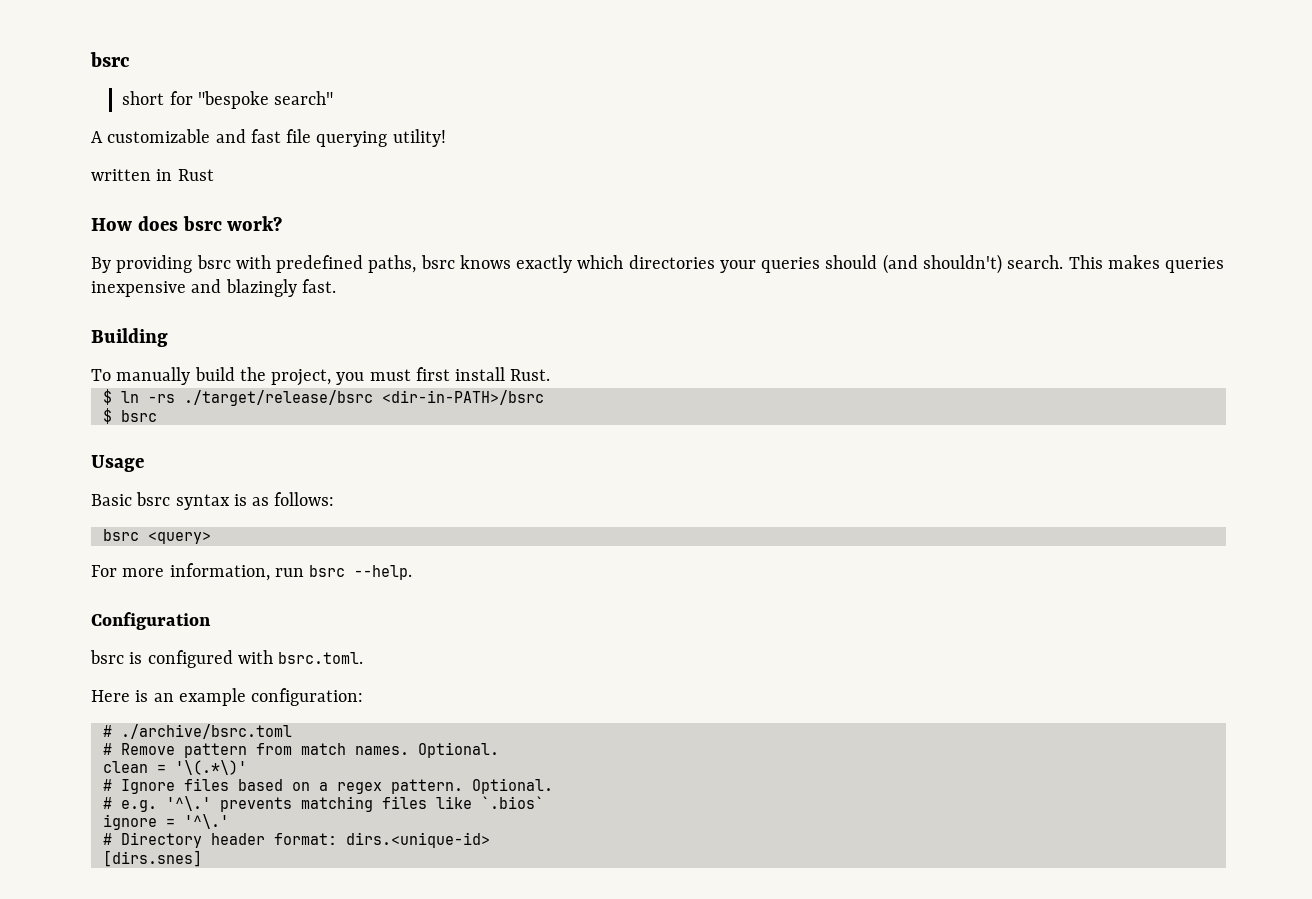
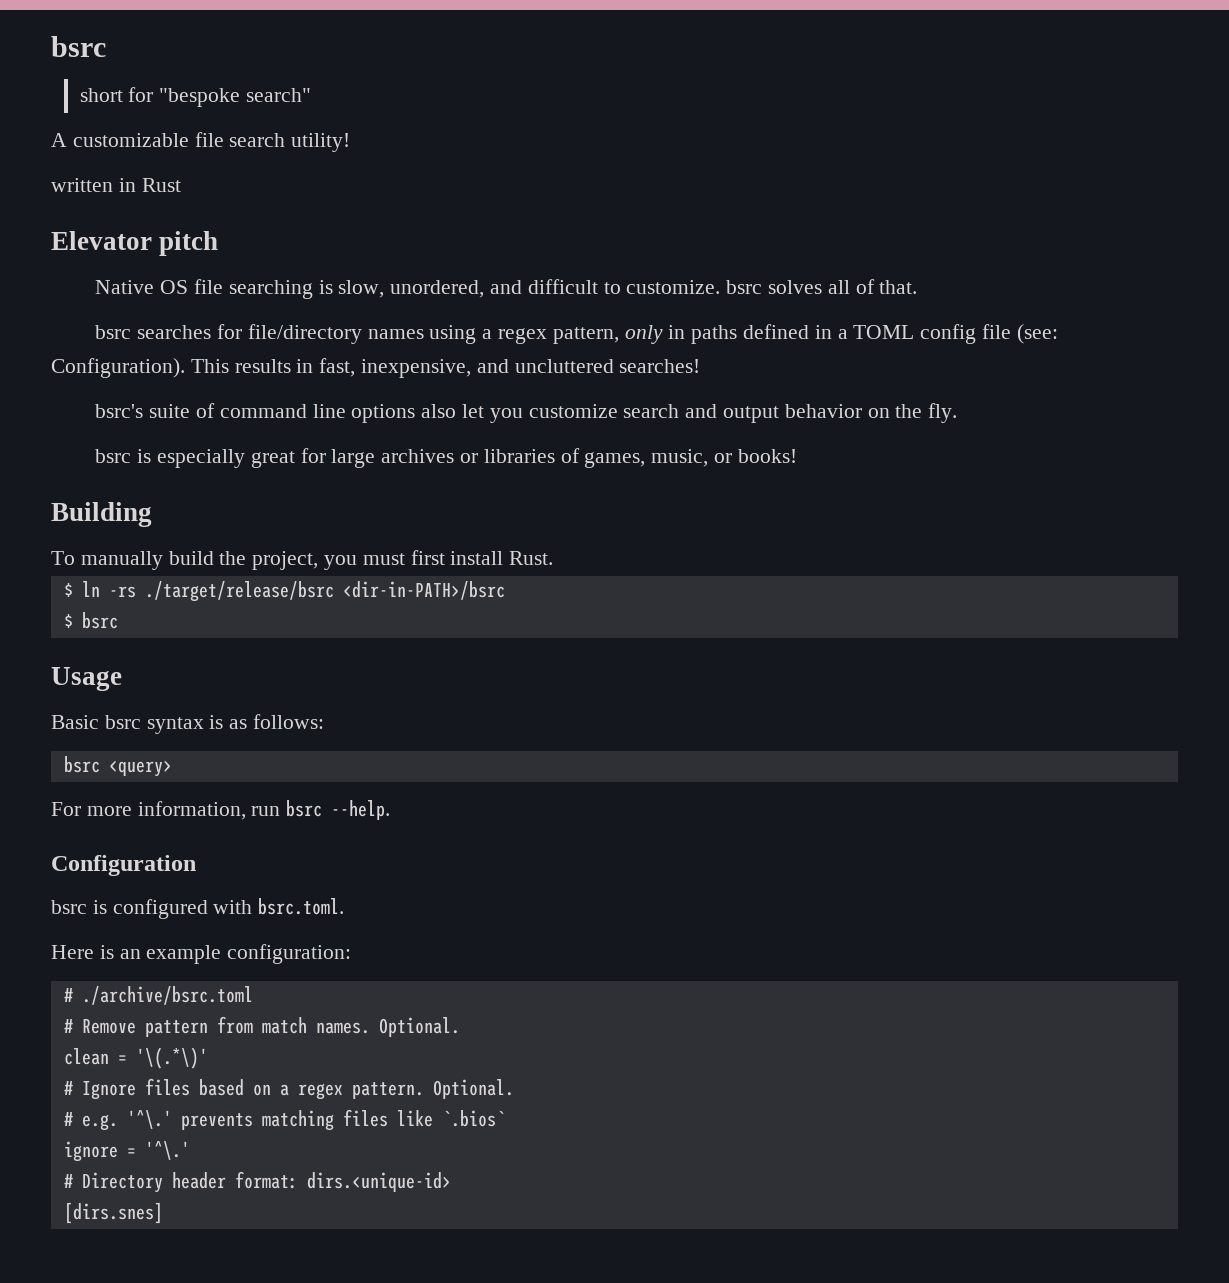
- A customizable and fast file querying utility!
+ A customizable file search utility!
- How does bsrc work?
- By providing bsrc with predefined paths, bsrc knows exactly which directories your queries should (and shouldn't) search. This makes queries inexpensive and blazingly fast.
+ Elevator pitch
+ Native OS file searching is slow, unordered, and difficult to customize. bsrc solves all of that.
+ bsrc searches for file/directory names using a regex pattern, only in paths defined in a TOML config file (see: Configuration). This results in fast, inexpensive, and uncluttered searches!
+ bsrc's suite of command line options also let you customize search and output behavior on the fly.
+ bsrc is especially great for large archives or libraries of games, music, or books!

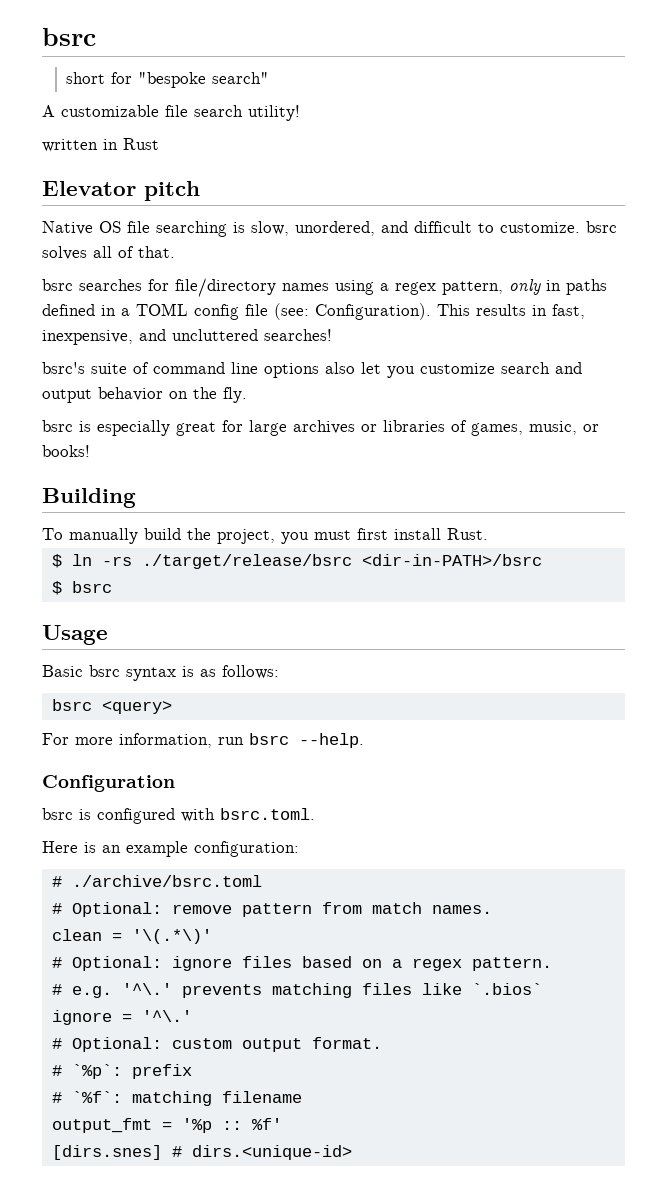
- # Remove pattern from match names. Optional.
+ # Optional: remove pattern from match names.
- # Ignore files based on a regex pattern. Optional.
+ # Optional: ignore files based on a regex pattern.
- # Directory header format: dirs.<unique-id>
+ # Optional: custom output format.
+ # `%p`: prefix
+ # `%f`: matching filename
+ output_fmt = '%p :: %f'
- [dirs.snes]
+ [dirs.snes] # dirs.<unique-id>

